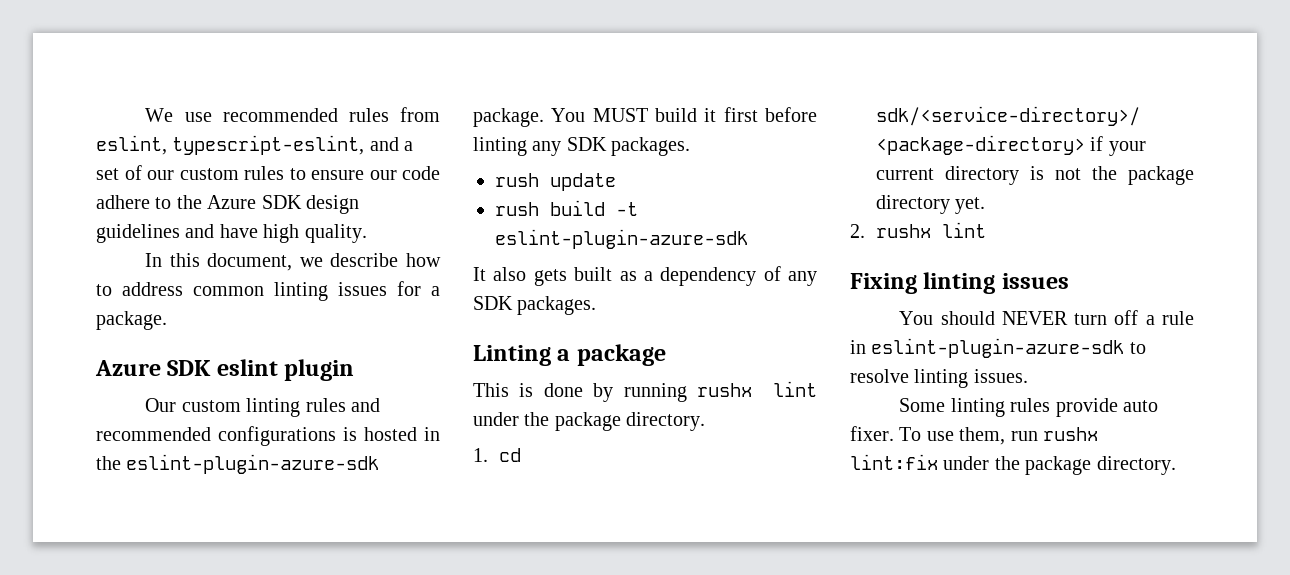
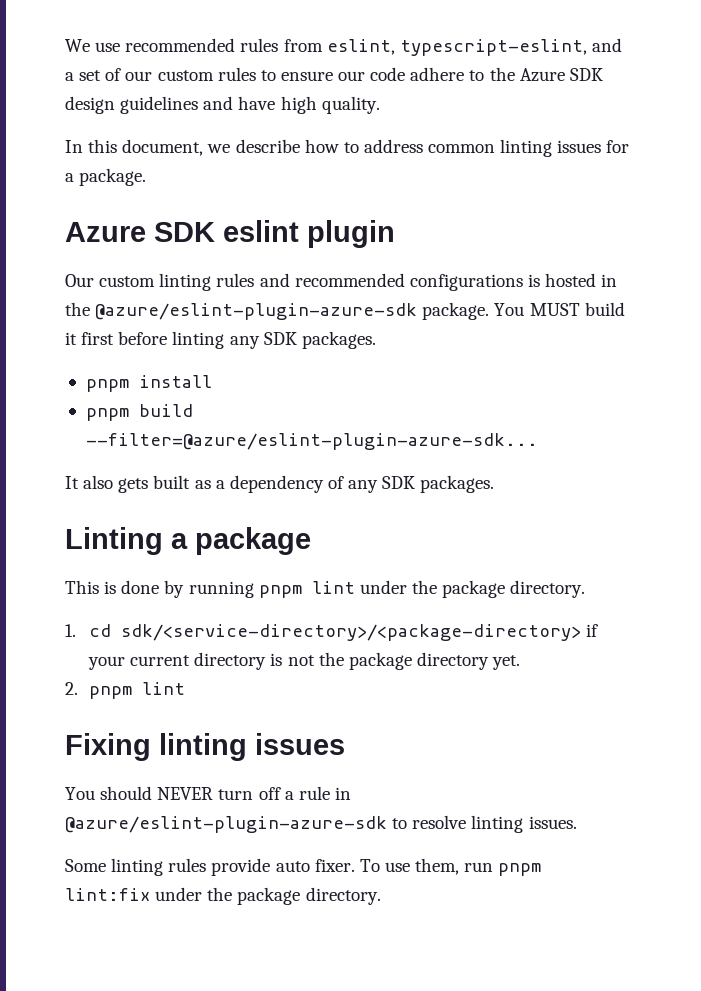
- Our custom linting rules and recommended configurations is hosted in the eslint-plugin-azure-sdk package.
+ Our custom linting rules and recommended configurations is hosted in the @azure/eslint-plugin-azure-sdk package.
- rush update
- rush build -t eslint-plugin-azure-sdk
+ pnpm install
+ pnpm build --filter=@azure/eslint-plugin-azure-sdk...
- This is done by running rushx lint under the package directory.
+ This is done by running pnpm lint under the package directory.
- 2. rushx lint
+ 2. pnpm lint
- You should NEVER turn off a rule in eslint-plugin-azure-sdk to resolve linting issues.
+ You should NEVER turn off a rule in @azure/eslint-plugin-azure-sdk to resolve linting issues.
- To use them, run rushx lint:fix under the package directory.
+ To use them, run pnpm lint:fix under the package directory.

